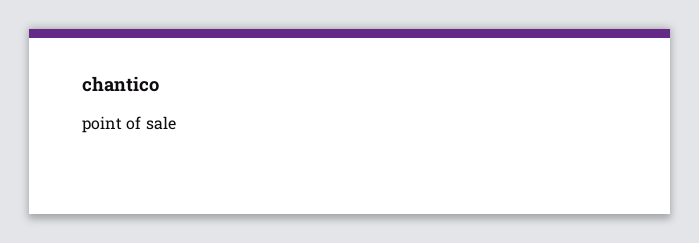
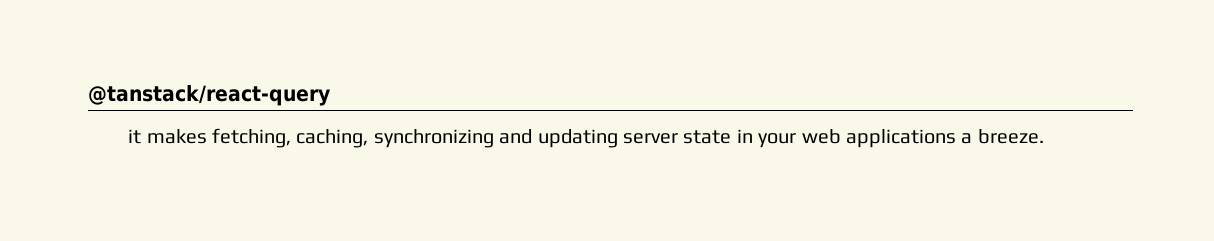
- chantico
- point of sale
+ @tanstack/react-query
+ it makes fetching, caching, synchronizing and updating server state in your web applications a breeze.

